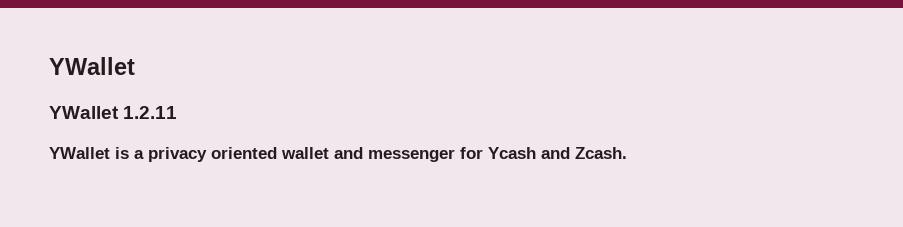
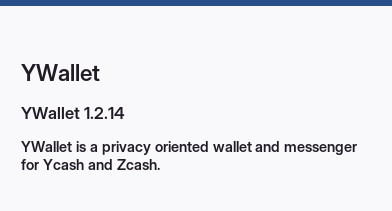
- YWallet 1.2.11
+ YWallet 1.2.14

